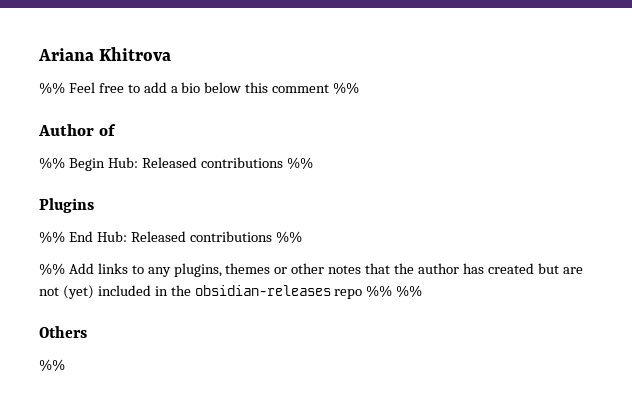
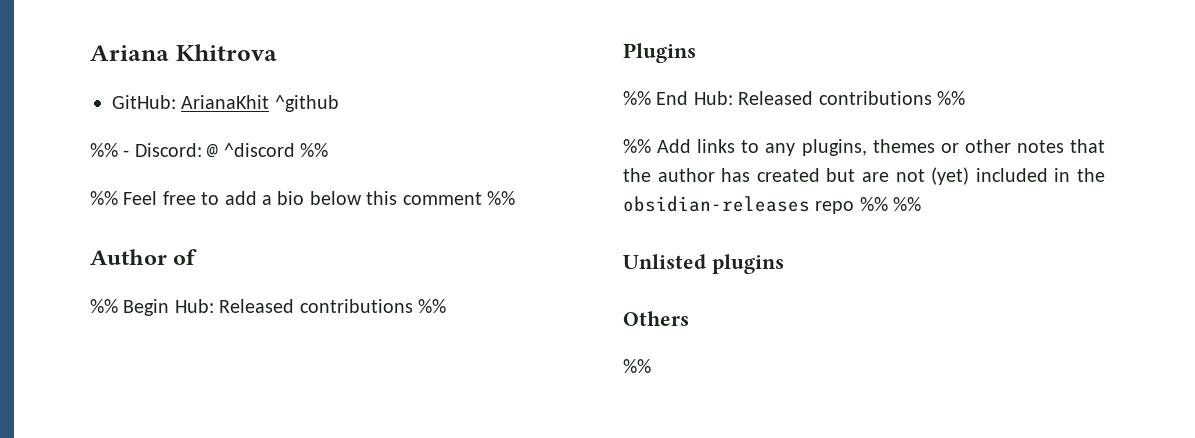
+ GitHub: ArianaKhit ^github
+ %% - Discord: @ ^discord %%
+ Unlisted plugins

